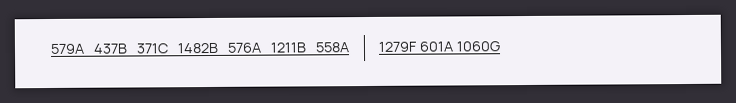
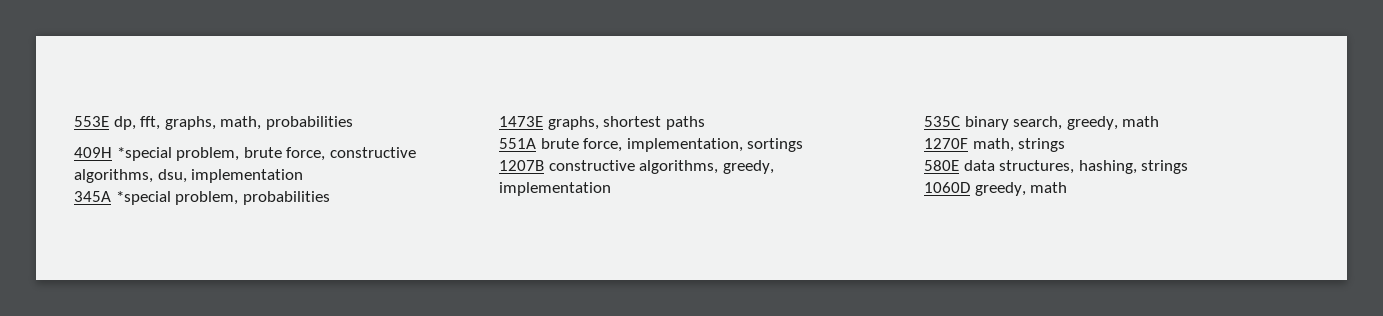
- 579A 437B 371C 1482B 576A 1211B 558A 1279F 601A 1060G
+ 553E dp, fft, graphs, math, probabilities
+ 409H *special problem, brute force, constructive algorithms, dsu, implementation
+ 345A *special problem, probabilities
+ 1473E graphs, shortest paths
+ 551A brute force, implementation, sortings
+ 1207B constructive algorithms, greedy, implementation
+ 535C binary search, greedy, math
+ 1270F math, strings
+ 580E data structures, hashing, strings
+ 1060D greedy, math

